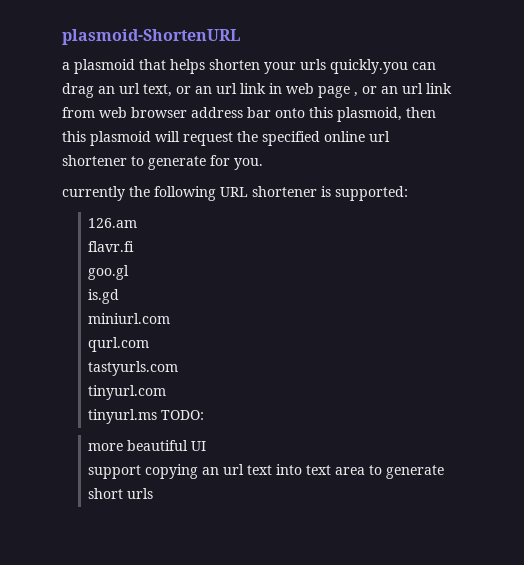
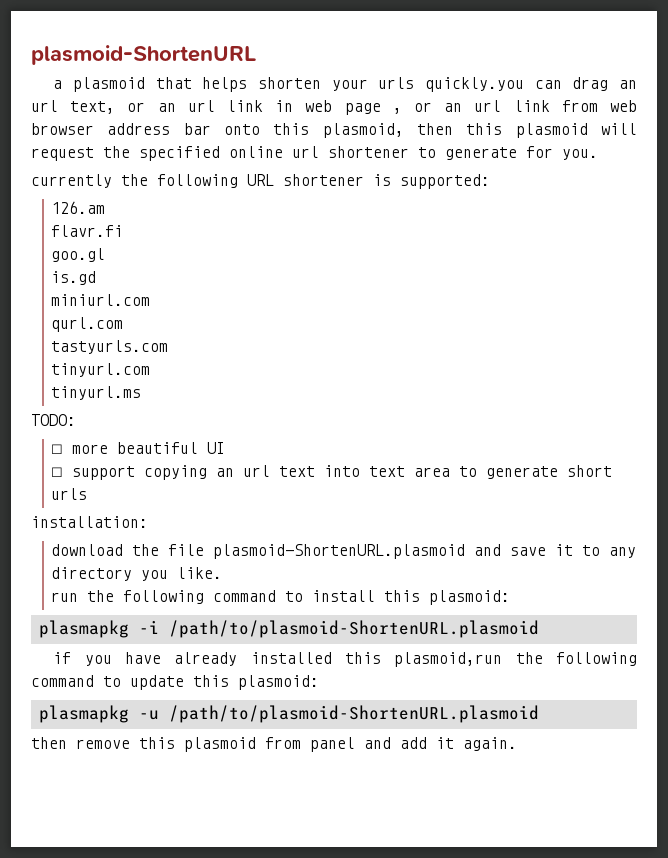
- tinyurl.ms TODO:
+ tinyurl.ms
+ TODO:
- more beautiful UI
+ ☐ more beautiful UI
- support copying an url text into text area to generate short urls
+ ☐ support copying an url text into text area to generate short urls
+ installation:
+ download the file plasmoid-ShortenURL.plasmoid and save it to any directory you like.
+ run the following command to install this plasmoid:
+ plasmapkg -i /path/to/plasmoid-ShortenURL.plasmoid
+ if you have already installed this plasmoid,run the following command to update this plasmoid:
+ plasmapkg -u /path/to/plasmoid-ShortenURL.plasmoid
+ then remove this plasmoid from panel and add it again.

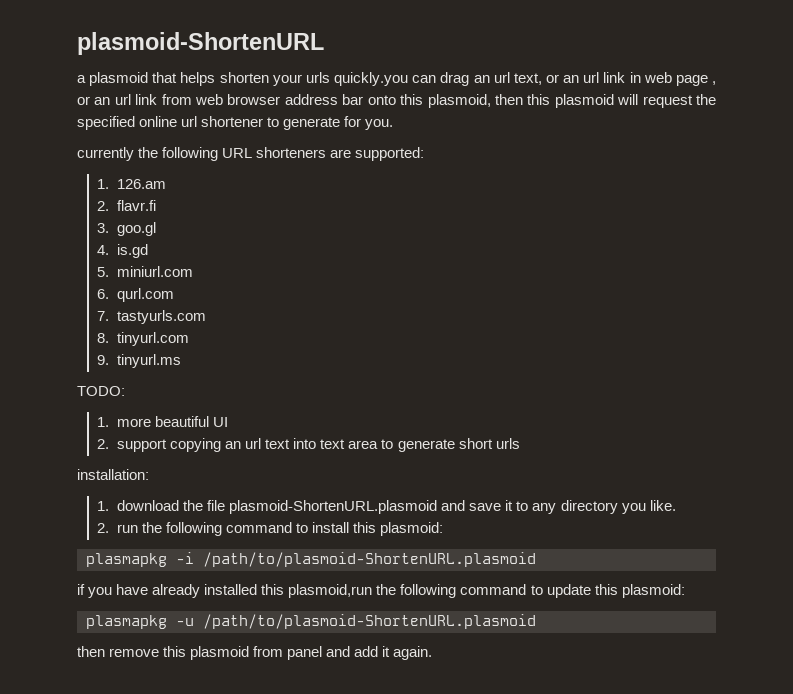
- currently the following URL shortener is supported:
+ currently the following URL shorteners are supported:
- 126.am
+ 1. 126.am
- flavr.fi
+ 2. flavr.fi
- goo.gl
+ 3. goo.gl
- is.gd
+ 4. is.gd
- miniurl.com
+ 5. miniurl.com
- qurl.com
+ 6. qurl.com
- tastyurls.com
+ 7. tastyurls.com
- tinyurl.com
+ 8. tinyurl.com
- tinyurl.ms
+ 9. tinyurl.ms
- ☐ more beautiful UI
+ 1. more beautiful UI
- ☐ support copying an url text into text area to generate short urls
+ 2. support copying an url text into text area to generate short urls
- download the file plasmoid-ShortenURL.plasmoid and save it to any directory you like.
+ 1. download the file plasmoid-ShortenURL.plasmoid and save it to any directory you like.
- run the following command to install this plasmoid:
+ 2. run the following command to install this plasmoid:

